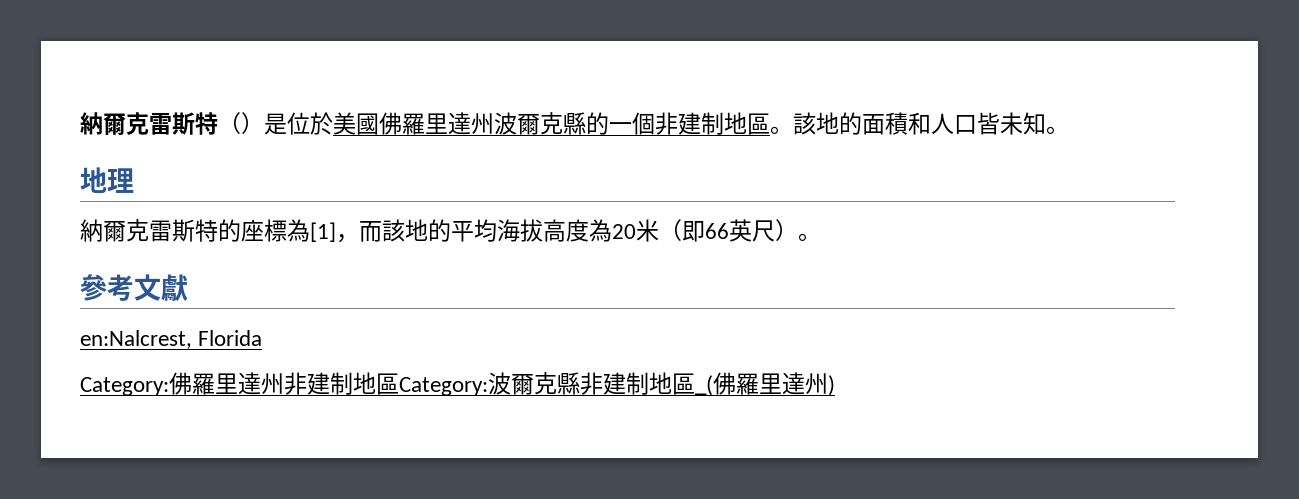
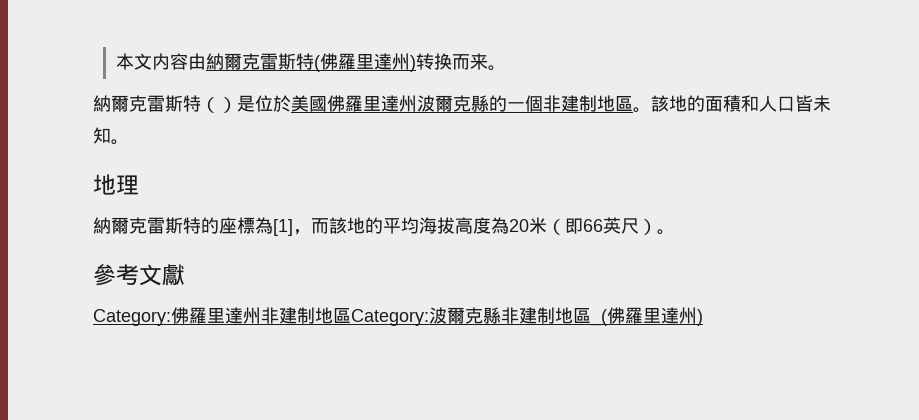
+ 本文内容由納爾克雷斯特(佛羅里達州)转换而来。
- en:Nalcrest, Florida

